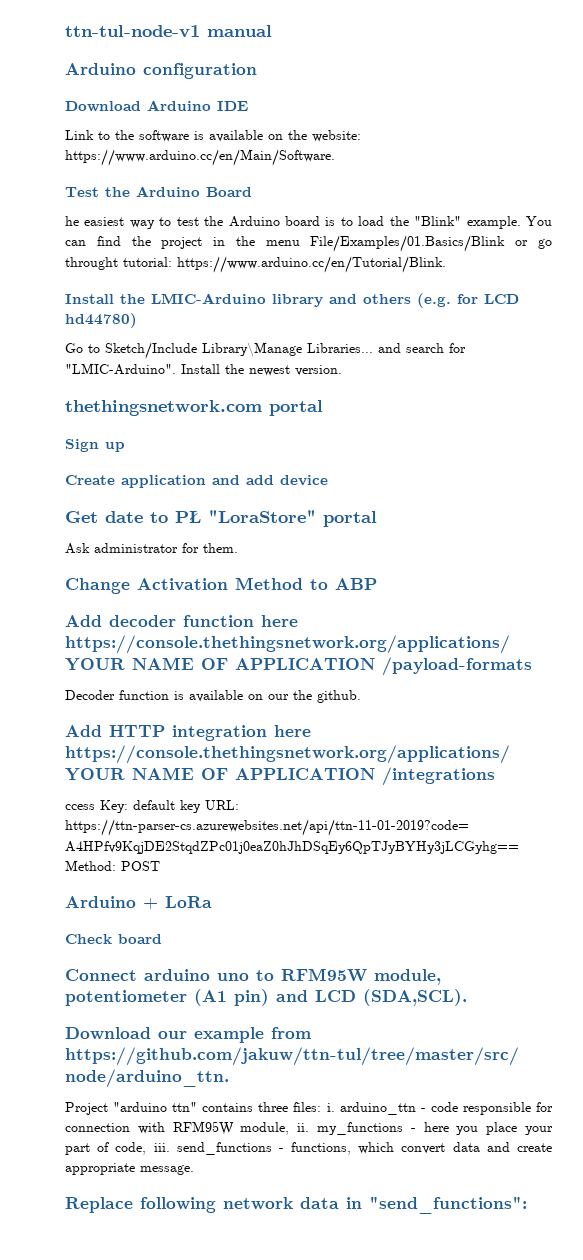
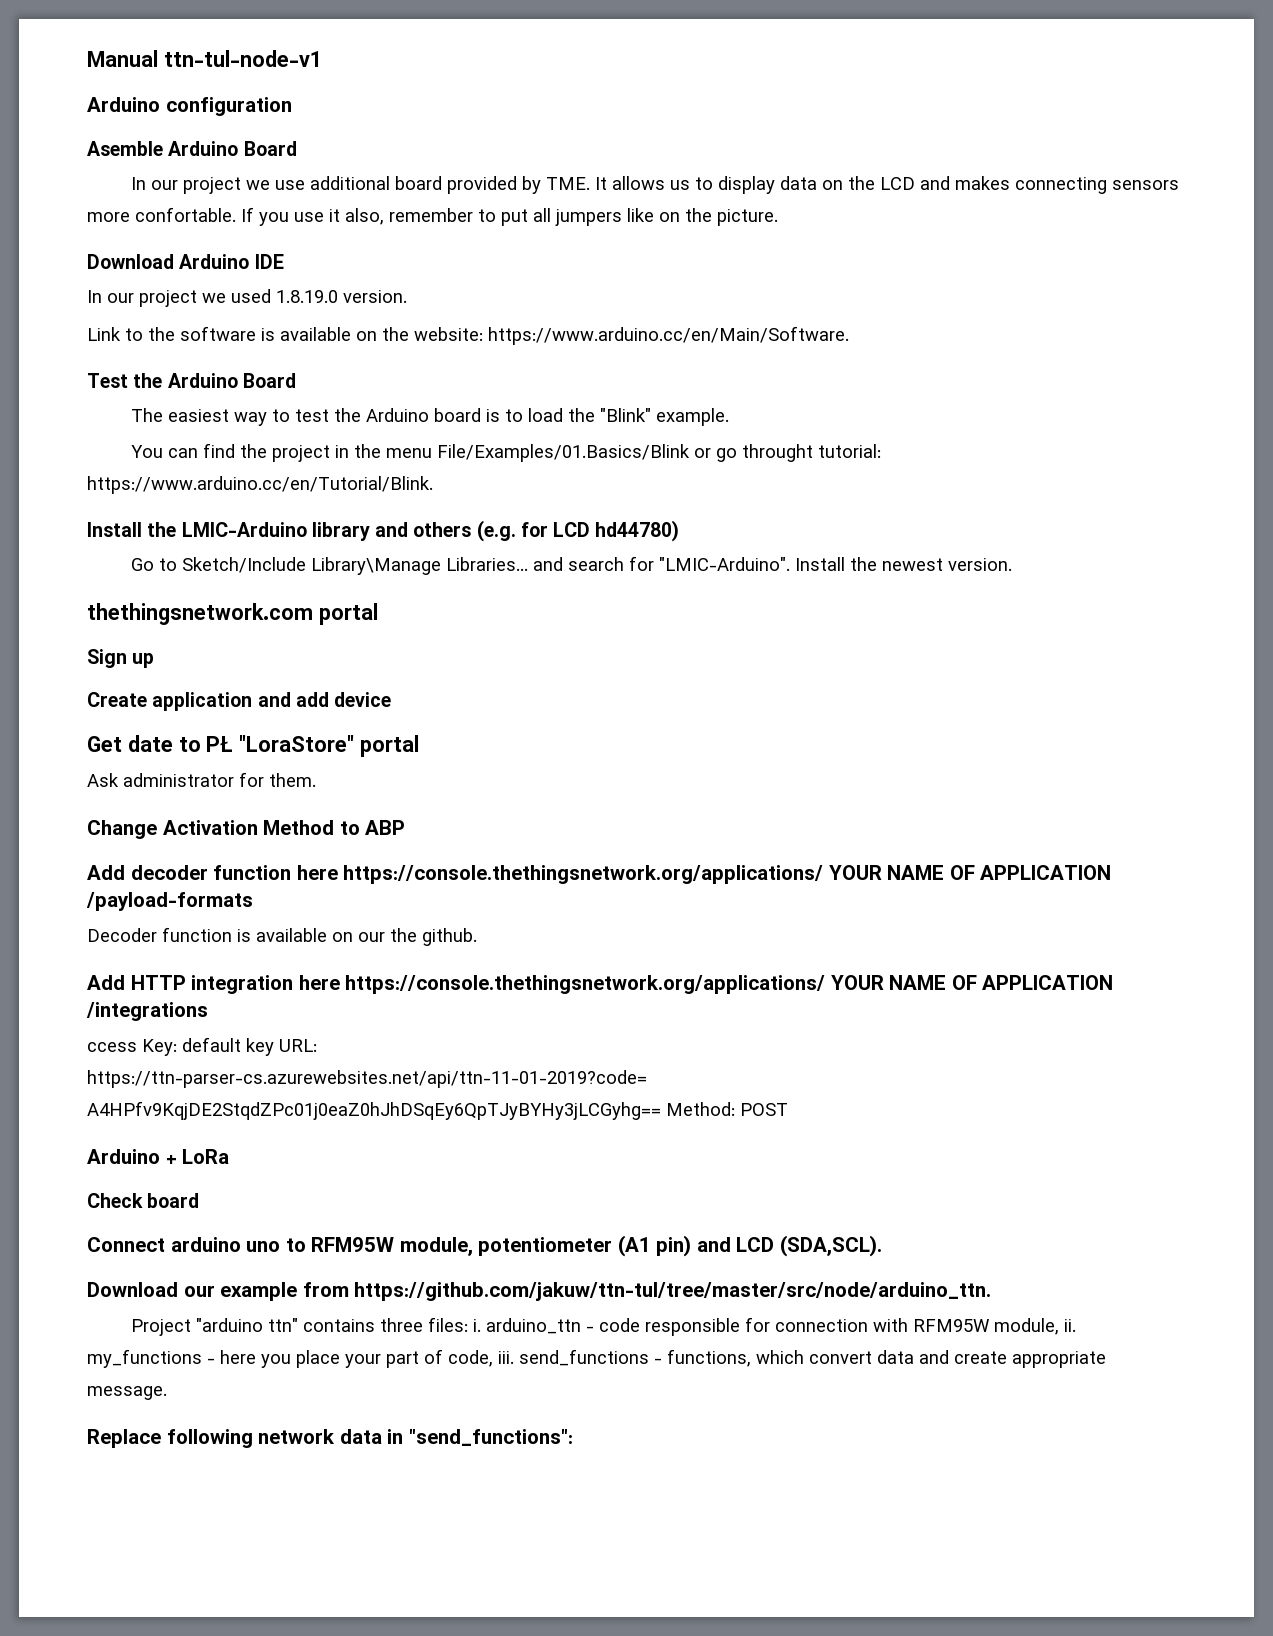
- ttn-tul-node-v1 manual
+ Manual ttn-tul-node-v1
+ Asemble Arduino Board
+ In our project we use additional board provided by TME. It allows us to display data on the LCD and makes connecting sensors more confortable. If you use it also, remember to put all jumpers like on the picture.
  Download Arduino IDE
+ In our project we used 1.8.19.0 version.
- he easiest way to test the Arduino board is to load the "Blink" example. You can find the project in the menu File/Examples/01.Basics/Blink or go throught tutorial: https://www.arduino.cc/en/Tutorial/Blink.
+ The easiest way to test the Arduino board is to load the "Blink" example.
+ You can find the project in the menu File/Examples/01.Basics/Blink or go throught tutorial: https://www.arduino.cc/en/Tutorial/Blink.

